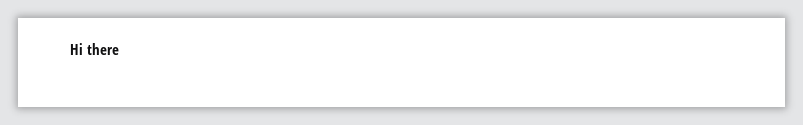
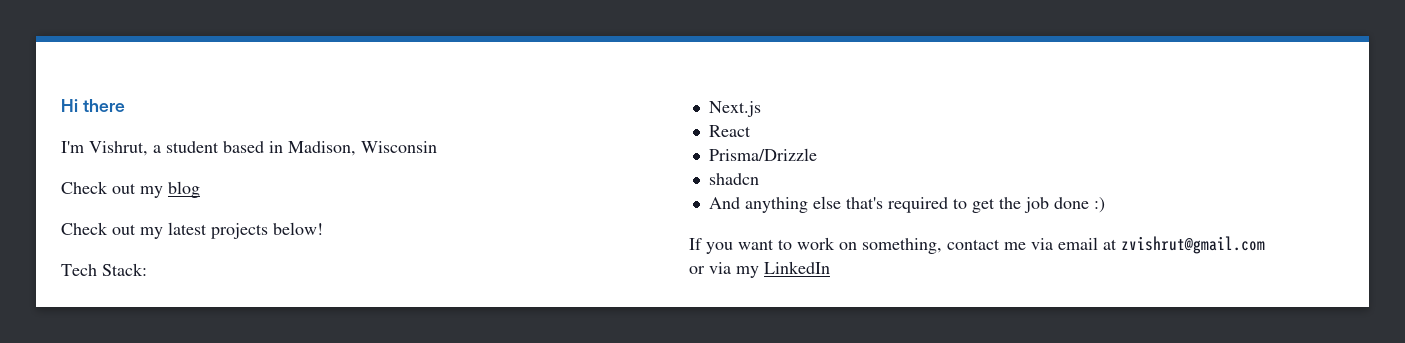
+ I'm Vishrut, a student based in Madison, Wisconsin
+ Check out my blog
+ Check out my latest projects below!
+ Tech Stack:
+ Next.js
+ React
+ Prisma/Drizzle
+ shadcn
+ And anything else that's required to get the job done :)
+ If you want to work on something, contact me via email at zvishrut@gmail.com or via my LinkedIn

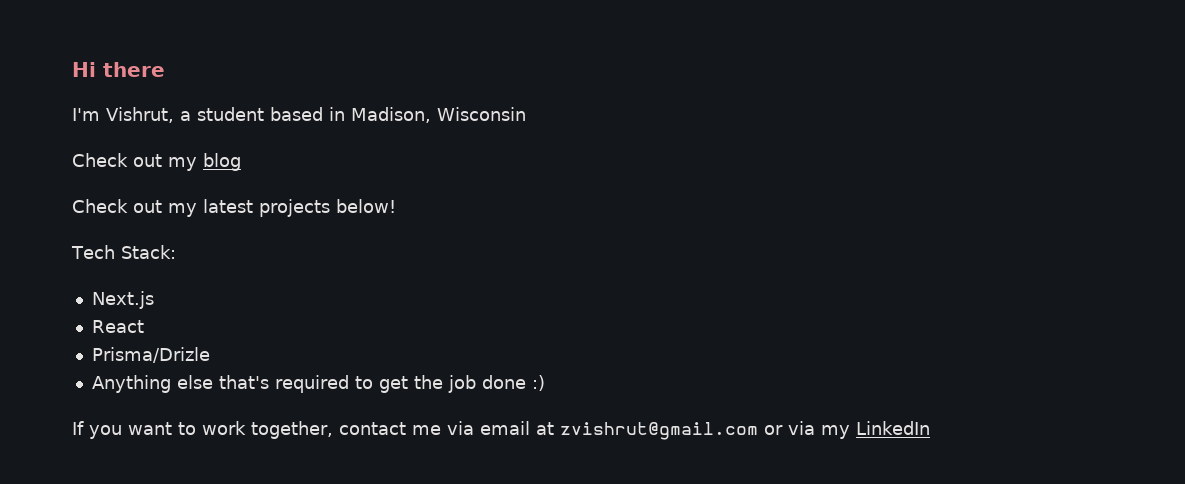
- Prisma/Drizzle
- shadcn
- And anything else that's required to get the job done :)
+ Prisma/Drizle
+ Anything else that's required to get the job done :)
- If you want to work on something, contact me via email at zvishrut@gmail.com or via my LinkedIn
+ If you want to work together, contact me via email at zvishrut@gmail.com or via my LinkedIn

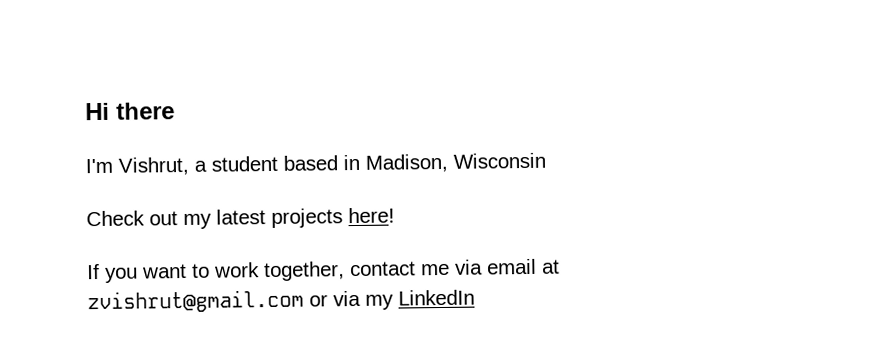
- Check out my blog
- Check out my latest projects below!
- Tech Stack:
- Next.js
- React
- Prisma/Drizle
- Anything else that's required to get the job done :)
+ Check out my latest projects here!

